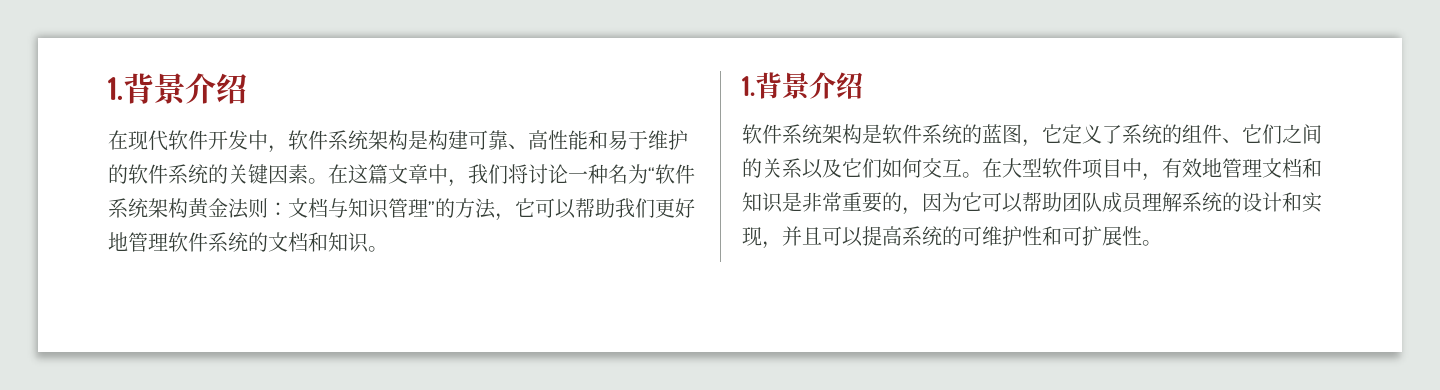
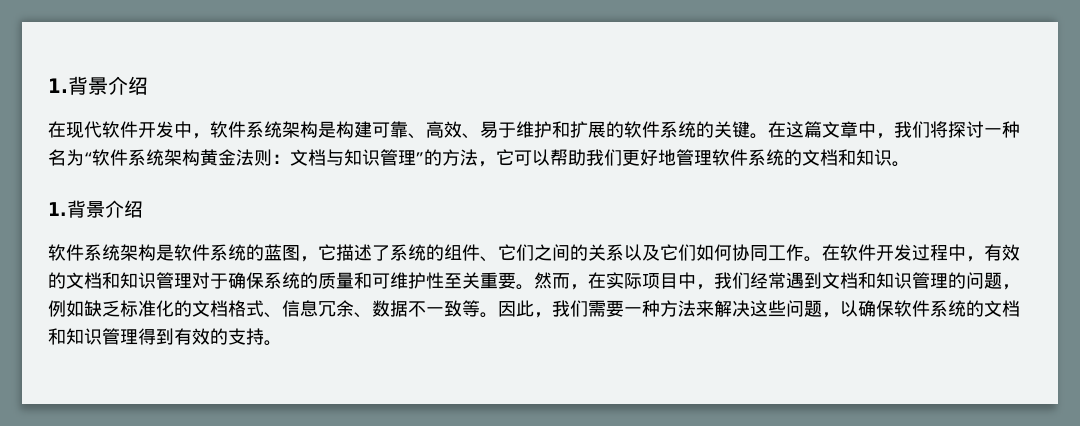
- 在现代软件开发中，软件系统架构是构建可靠、高性能和易于维护的软件系统的关键因素。
+ 在现代软件开发中，软件系统架构是构建可靠、高效、易于维护和扩展的软件系统的关键。
- 在这篇文章中，我们将讨论一种名为“软件系统架构黄金法则：文档与知识管理”的方法，它可以帮助我们更好地管理软件系统的文档和知识。
+ 在这篇文章中，我们将探讨一种名为“软件系统架构黄金法则：文档与知识管理”的方法，它可以帮助我们更好地管理软件系统的文档和知识。
- 软件系统架构是软件系统的蓝图，它定义了系统的组件、它们之间的关系以及它们如何交互。在大型软件项目中，有效地管理文档和知识是非常重要的，因为它可以帮助团队成员理解系统的设计和实现，并且可以提高系统的可维护性和可扩展性。
+ 软件系统架构是软件系统的蓝图，它描述了系统的组件、它们之间的关系以及它们如何协同工作。在软件开发过程中，有效的文档和知识管理对于确保系统的质量和可维护性至关重要。然而，在实际项目中，我们经常遇到文档和知识管理的问题，例如缺乏标准化的文档格式、信息冗余、数据不一致等。因此，我们需要一种方法来解决这些问题，以确保软件系统的文档和知识管理得到有效的支持。

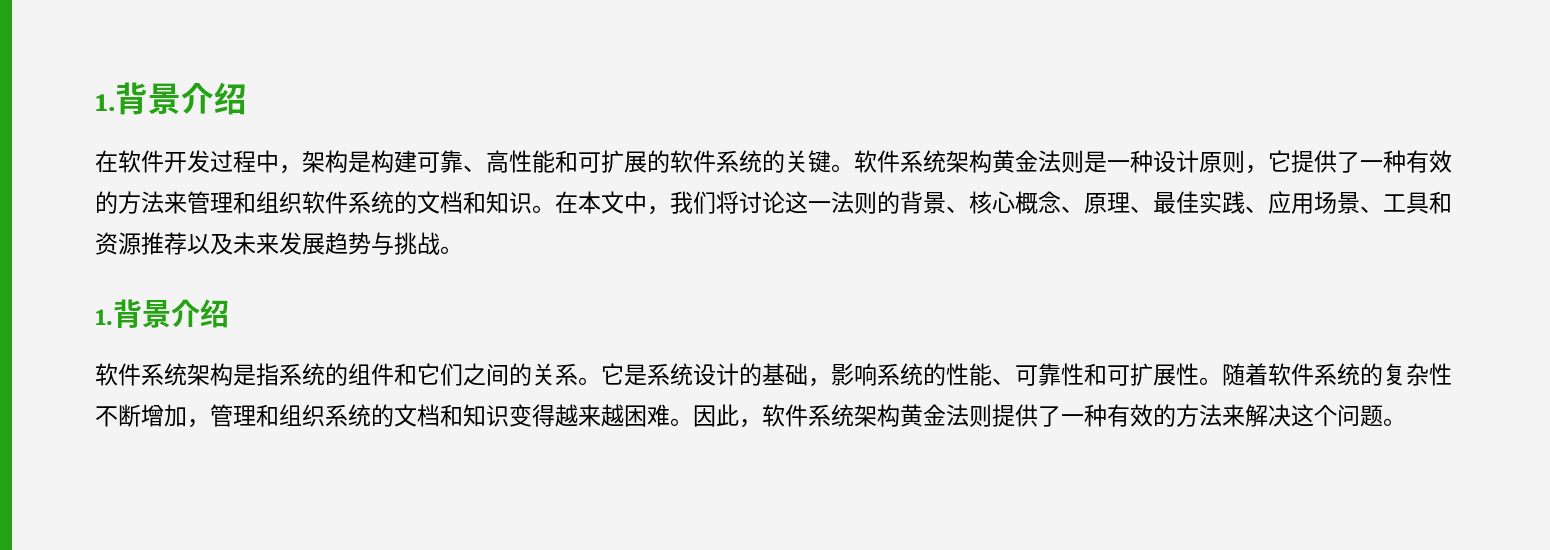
- 在现代软件开发中，软件系统架构是构建可靠、高效、易于维护和扩展的软件系统的关键。
+ 在软件开发过程中，架构是构建可靠、高性能和可扩展的软件系统的关键。
- 在这篇文章中，我们将探讨一种名为“软件系统架构黄金法则：文档与知识管理”的方法，它可以帮助我们更好地管理软件系统的文档和知识。
+ 软件系统架构黄金法则是一种设计原则，它提供了一种有效的方法来管理和组织软件系统的文档和知识。在本文中，我们将讨论这一法则的背景、核心概念、原理、最佳实践、应用场景、工具和资源推荐以及未来发展趋势与挑战。
- 软件系统架构是软件系统的蓝图，它描述了系统的组件、它们之间的关系以及它们如何协同工作。在软件开发过程中，有效的文档和知识管理对于确保系统的质量和可维护性至关重要。然而，在实际项目中，我们经常遇到文档和知识管理的问题，例如缺乏标准化的文档格式、信息冗余、数据不一致等。因此，我们需要一种方法来解决这些问题，以确保软件系统的文档和知识管理得到有效的支持。
+ 软件系统架构是指系统的组件和它们之间的关系。它是系统设计的基础，影响系统的性能、可靠性和可扩展性。随着软件系统的复杂性不断增加，管理和组织系统的文档和知识变得越来越困难。因此，软件系统架构黄金法则提供了一种有效的方法来解决这个问题。

